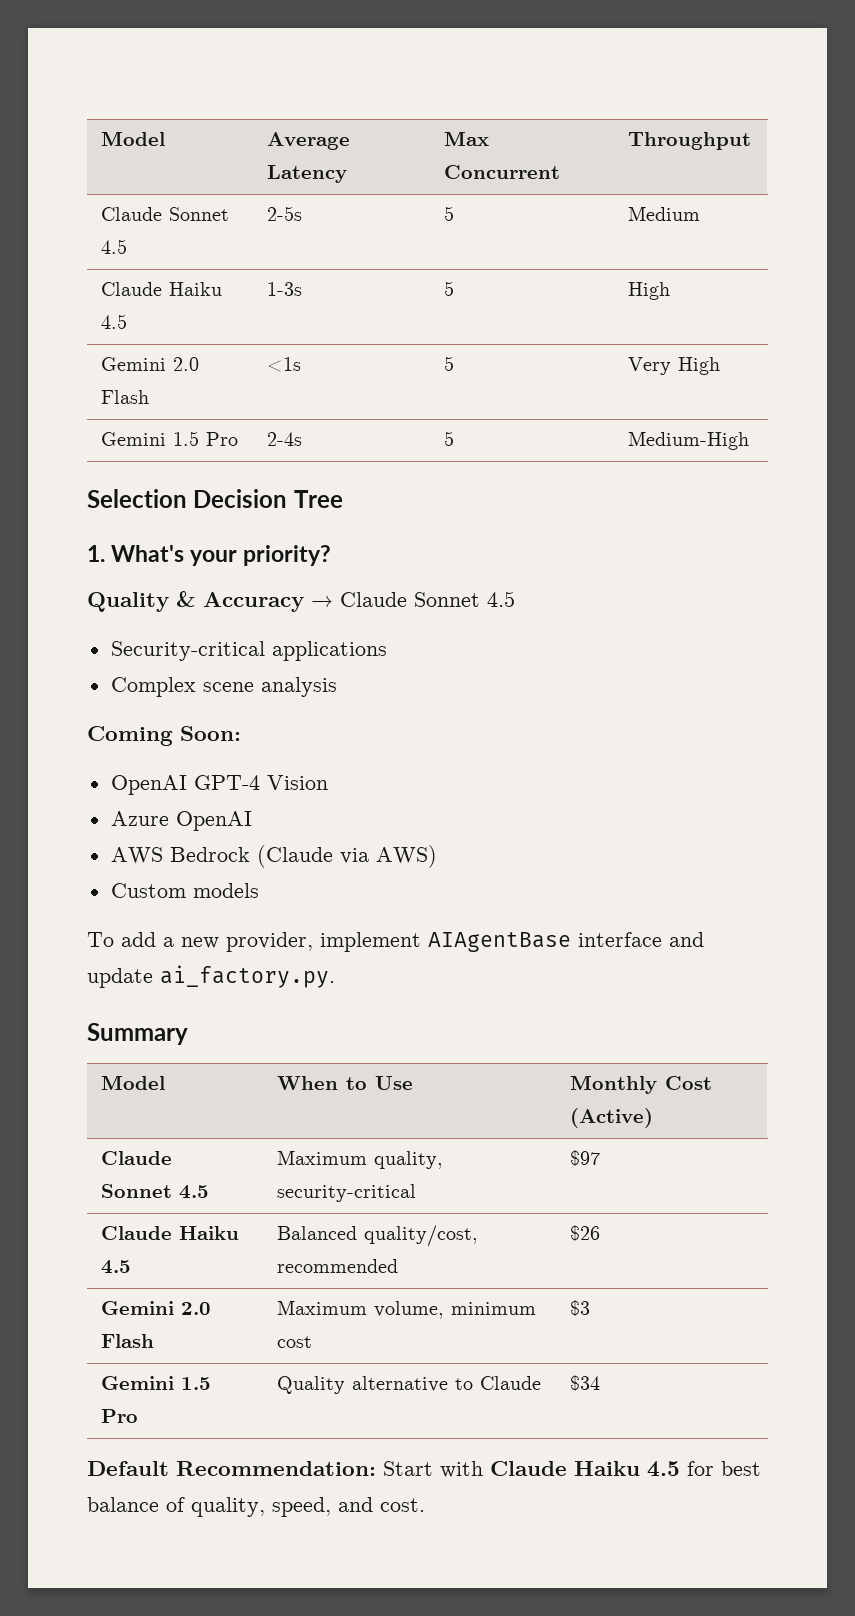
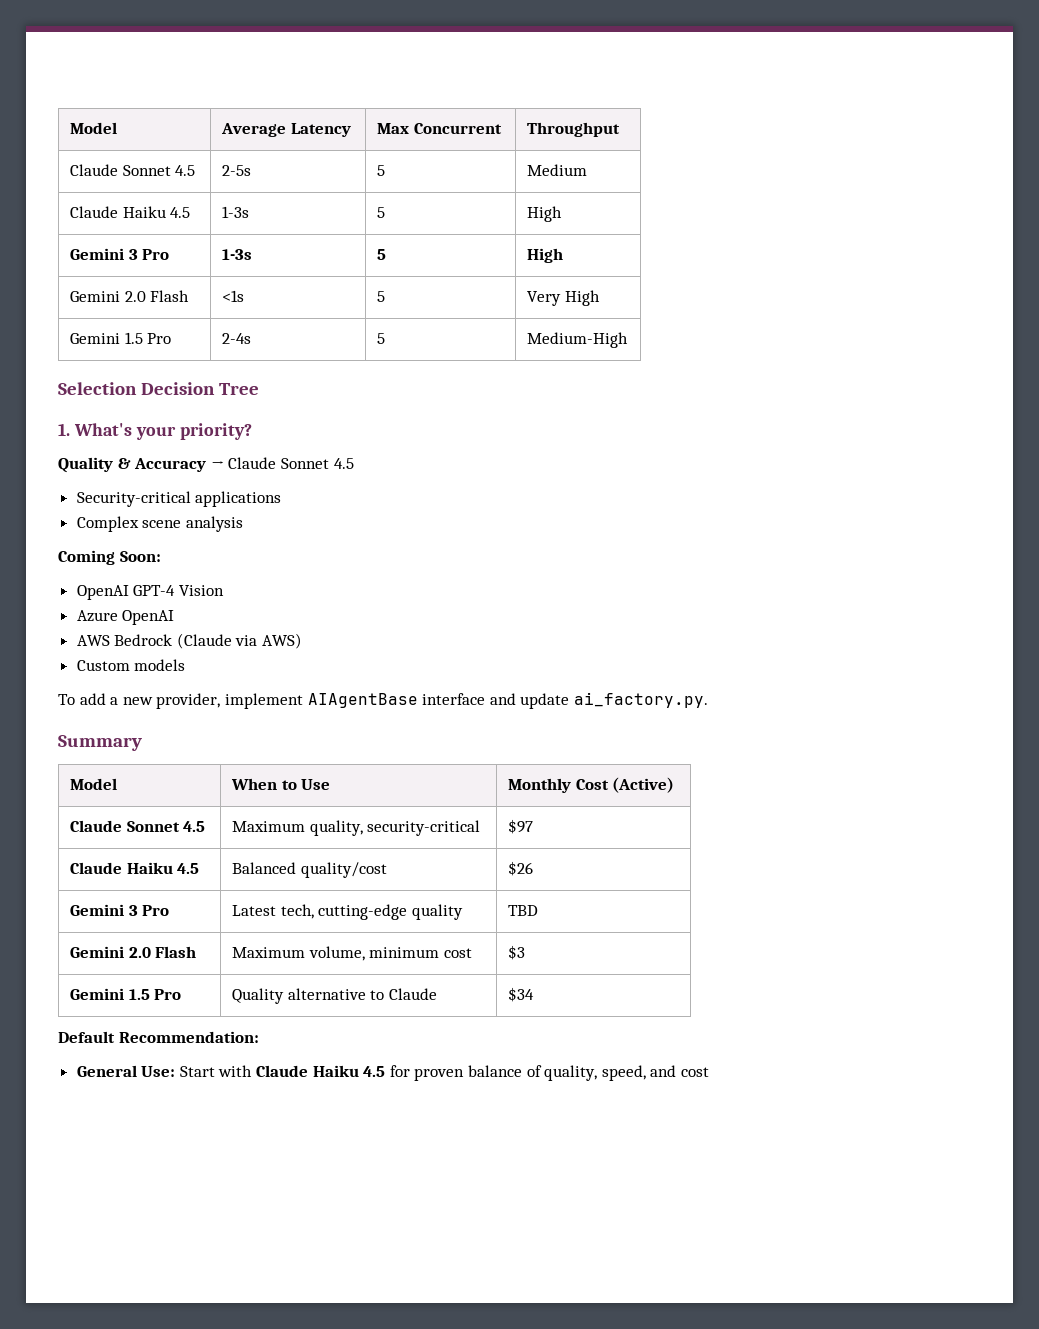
+ Gemini 3 Pro | 1-3s | 5 | High
- Claude Haiku 4.5 | Balanced quality/cost, recommended | $26
+ Claude Haiku 4.5 | Balanced quality/cost | $26
+ Gemini 3 Pro | Latest tech, cutting-edge quality | TBD
- Default Recommendation: Start with Claude Haiku 4.5 for best balance of quality, speed, and cost.
+ Default Recommendation:
+ General Use: Start with Claude Haiku 4.5 for proven balance of quality, speed, and cost

